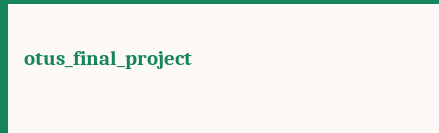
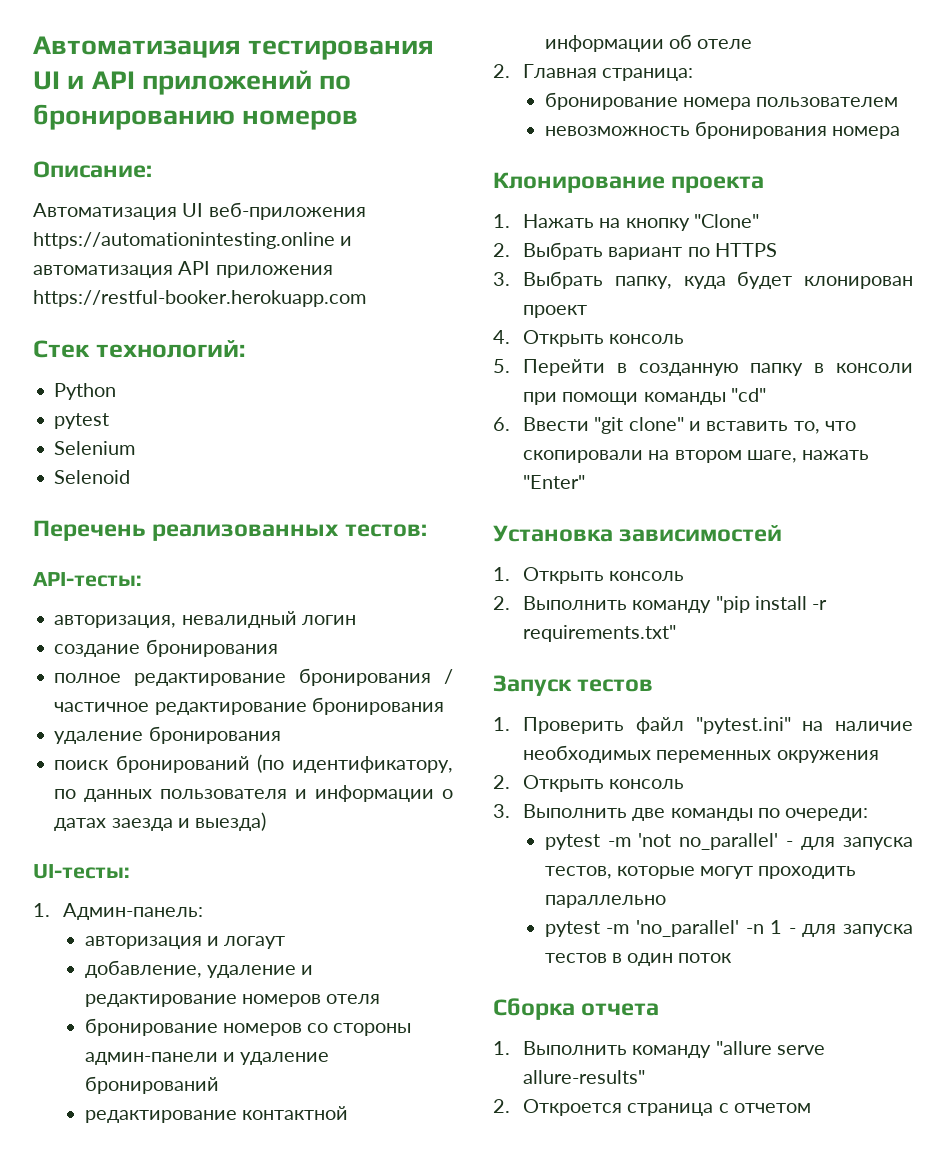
- otus_final_project
+ Автоматизация тестирования UI и API приложений по бронированию номеров
+ Описание:
+ Автоматизация UI веб-приложения https://automationintesting.online и автоматизация API приложения https://restful-booker.herokuapp.com
+ Стек технологий:
+ Python
+ pytest
+ Selenium
+ Selenoid
+ Перечень реализованных тестов:
+ API-тесты:
+ авторизация, невалидный логин
+ создание бронирования
+ полное редактирование бронирования / частичное редактирование бронирования
+ удаление бронирования
+ поиск бронирований (по идентификатору, по данных пользователя и информации о датах заезда и выезда)
+ UI-тесты:
+ 1. Админ-панель:
+ авторизация и логаут
+ добавление, удаление и редактирование номеров отеля
+ бронирование номеров со стороны админ-панели и удаление бронирований
+ редактирование контактной информации об отеле
+ 2. Главная страница:
+ бронирование номера пользователем
+ невозможность бронирования номера
+ Клонирование проекта
+ 1. Нажать на кнопку "Clone"
+ 2. Выбрать вариант по HTTPS
+ 3. Выбрать папку, куда будет клонирован проект
+ 4. Открыть консоль
+ 5. Перейти в созданную папку в консоли при помощи команды "cd"
+ 6. Ввести "git clone" и вставить то, что скопировали на втором шаге, нажать "Enter"
+ Установка зависимостей
+ 1. Открыть консоль
+ 2. Выполнить команду "pip install -r requirements.txt"
+ Запуск тестов
+ 1. Проверить файл "pytest.ini" на наличие необходимых переменных окружения
+ 2. Открыть консоль
+ 3. Выполнить две команды по очереди:
+ pytest -m 'not no_parallel' - для запуска тестов, которые могут проходить параллельно
+ pytest -m 'no_parallel' -n 1 - для запуска тестов в один поток
+ Сборка отчета
+ 1. Выполнить команду "allure serve allure-results"
+ 2. Откроется страница с отчетом

